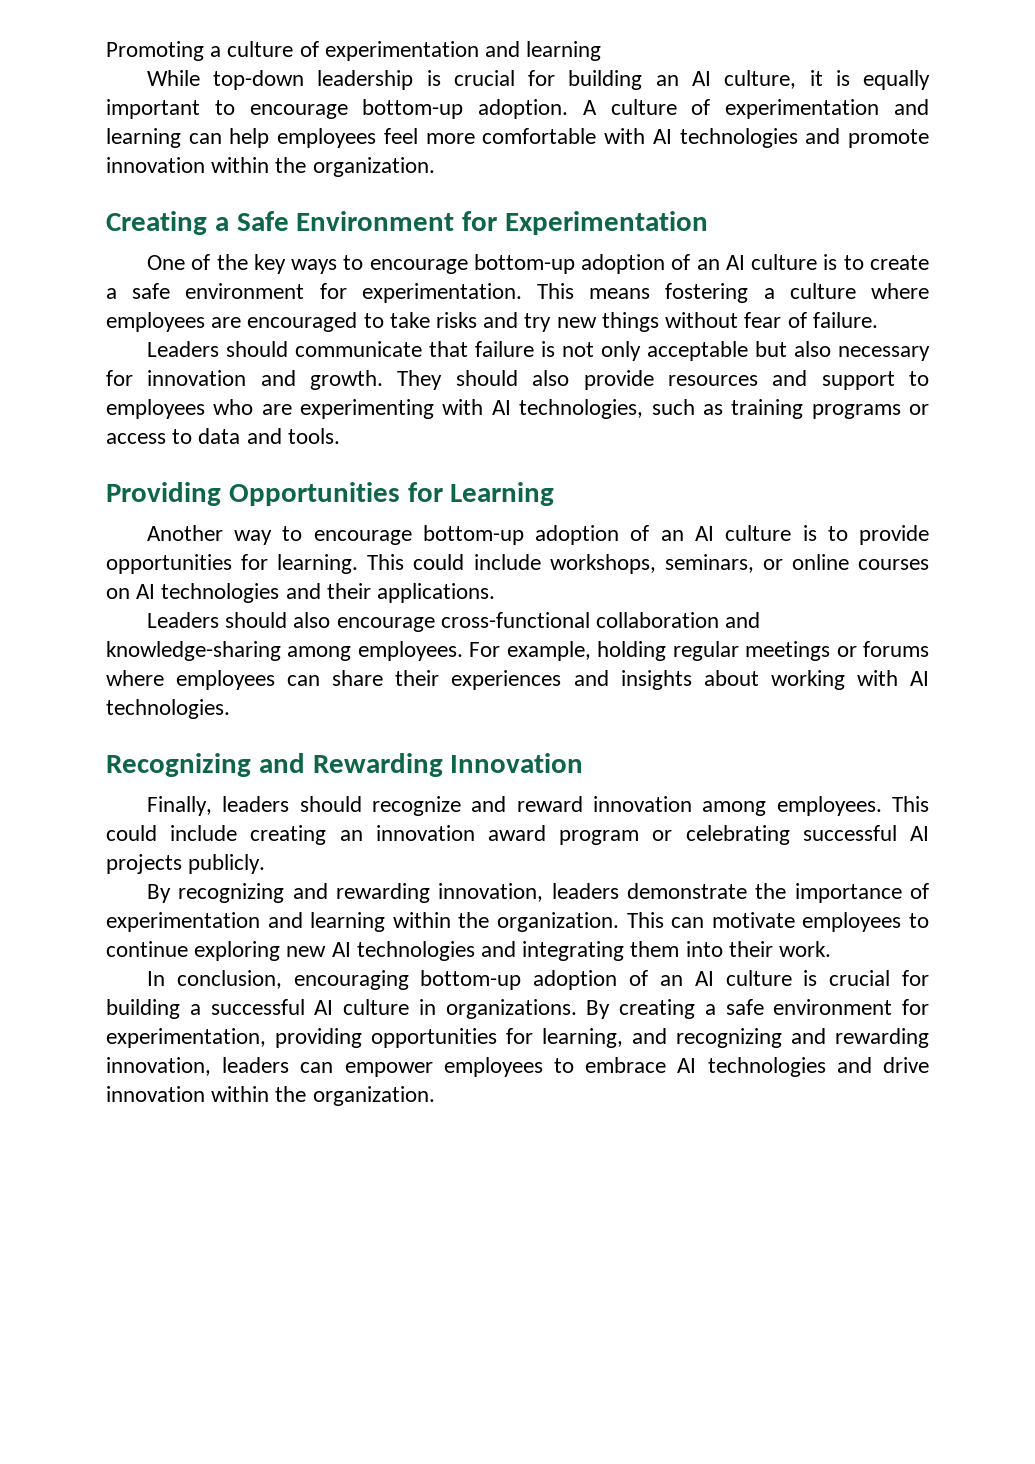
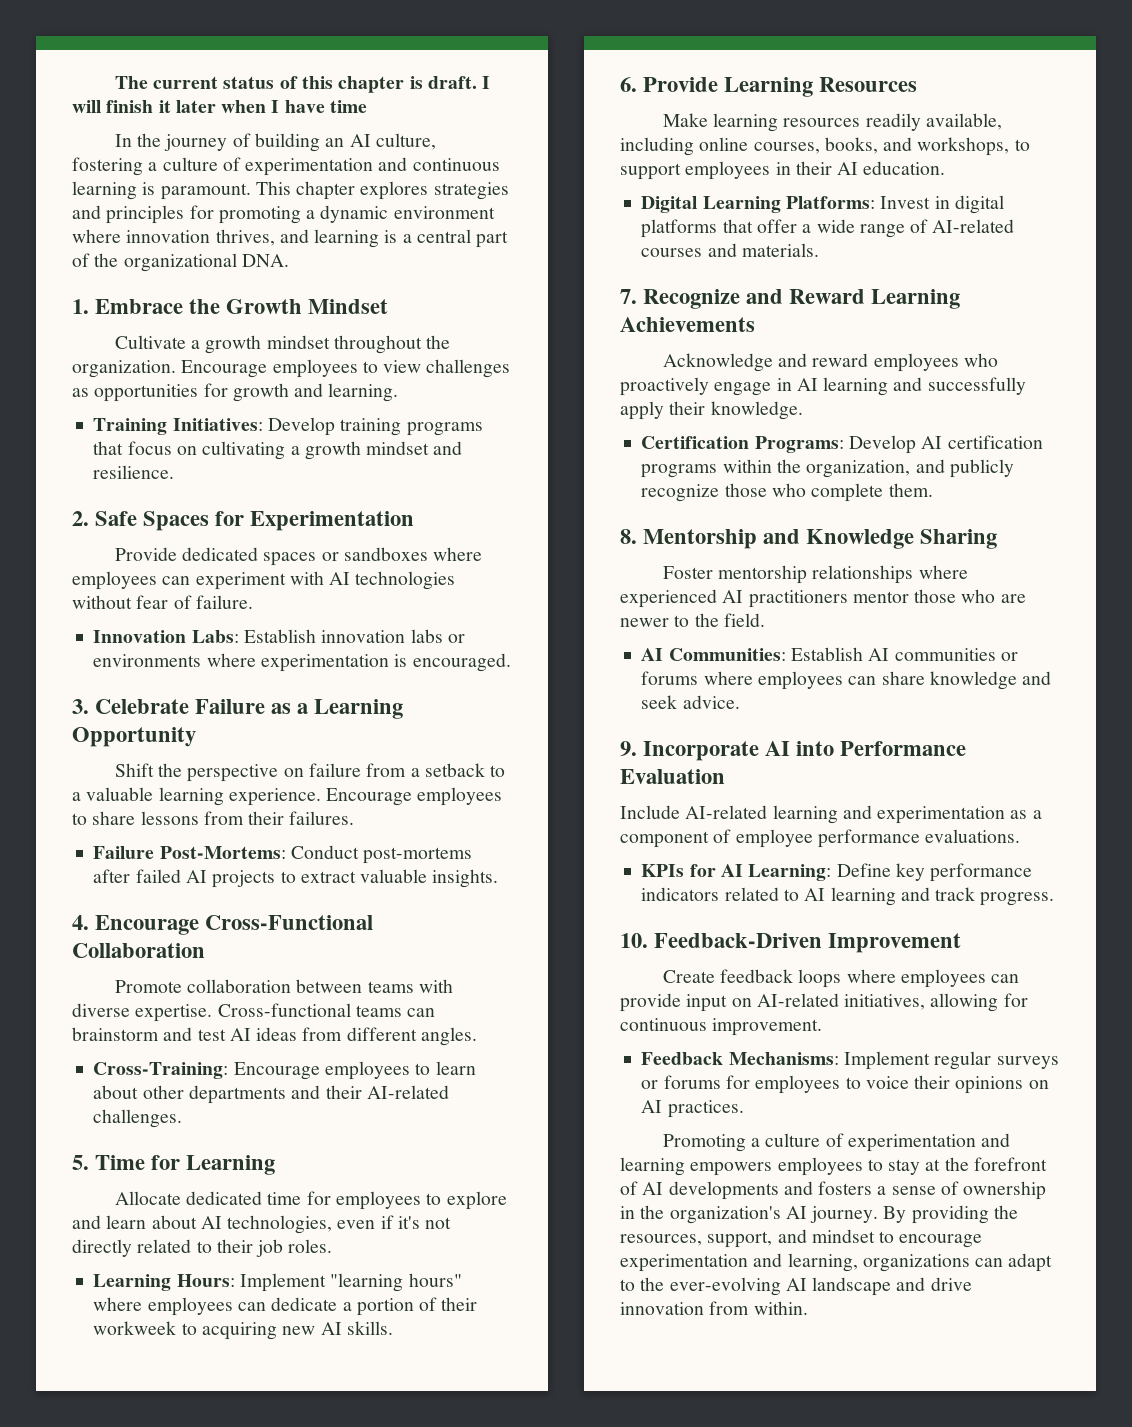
+ The current status of this chapter is draft. I will finish it later when I have time
+ In the journey of building an AI culture, fostering a culture of experimentation and continuous learning is paramount. This chapter explores strategies and principles for promoting a dynamic environment where innovation thrives, and learning is a central part of the organizational DNA.
+ 1. Embrace the Growth Mindset
+ Cultivate a growth mindset throughout the organization. Encourage employees to view challenges as opportunities for growth and learning.
+ Training Initiatives: Develop training programs that focus on cultivating a growth mindset and resilience.
+ 2. Safe Spaces for Experimentation
+ Provide dedicated spaces or sandboxes where employees can experiment with AI technologies without fear of failure.
+ Innovation Labs: Establish innovation labs or environments where experimentation is encouraged.
+ 3. Celebrate Failure as a Learning Opportunity
+ Shift the perspective on failure from a setback to a valuable learning experience. Encourage employees to share lessons from their failures.
+ Failure Post-Mortems: Conduct post-mortems after failed AI projects to extract valuable insights.
+ 4. Encourage Cross-Functional Collaboration
+ Promote collaboration between teams with diverse expertise. Cross-functional teams can brainstorm and test AI ideas from different angles.
+ Cross-Training: Encourage employees to learn about other departments and their AI-related challenges.
+ 5. Time for Learning
+ Allocate dedicated time for employees to explore and learn about AI technologies, even if it's not directly related to their job roles.
+ Learning Hours: Implement "learning hours" where employees can dedicate a portion of their workweek to acquiring new AI skills.
+ 6. Provide Learning Resources
+ Make learning resources readily available, including online courses, books, and workshops, to support employees in their AI education.
+ Digital Learning Platforms: Invest in digital platforms that offer a wide range of AI-related courses and materials.
+ 7. Recognize and Reward Learning Achievements
+ Acknowledge and reward employees who proactively engage in AI learning and successfully apply their knowledge.
+ Certification Programs: Develop AI certification programs within the organization, and publicly recognize those who complete them.
+ 8. Mentorship and Knowledge Sharing
+ Foster mentorship relationships where experienced AI practitioners mentor those who are newer to the field.
+ AI Communities: Establish AI communities or forums where employees can share knowledge and seek advice.
+ 9. Incorporate AI into Performance Evaluation
+ Include AI-related learning and experimentation as a component of employee performance evaluations.
+ KPIs for AI Learning: Define key performance indicators related to AI learning and track progress.
+ 10. Feedback-Driven Improvement
+ Create feedback loops where employees can provide input on AI-related initiatives, allowing for continuous improvement.
+ Feedback Mechanisms: Implement regular surveys or forums for employees to voice their opinions on AI practices.
- Promoting a culture of experimentation and learning
- While top-down leadership is crucial for building an AI culture, it is equally important to encourage bottom-up adoption. A culture of experimentation and learning can help employees feel more comfortable with AI technologies and promote innovation within the organization.
- Creating a Safe Environment for Experimentation
- One of the key ways to encourage bottom-up adoption of an AI culture is to create a safe environment for experimentation. This means fostering a culture where employees are encouraged to take risks and try new things without fear of failure.
- Leaders should communicate that failure is not only acceptable but also necessary for innovation and growth. They should also provide resources and support to employees who are experimenting with AI technologies, such as training programs or access to data and tools.
- Providing Opportunities for Learning
- Another way to encourage bottom-up adoption of an AI culture is to provide opportunities for learning. This could include workshops, seminars, or online courses on AI technologies and their applications.
- Leaders should also encourage cross-functional collaboration and knowledge-sharing among employees. For example, holding regular meetings or forums where employees can share their experiences and insights about working with AI technologies.
- Recognizing and Rewarding Innovation
- Finally, leaders should recognize and reward innovation among employees. This could include creating an innovation award program or celebrating successful AI projects publicly.
- By recognizing and rewarding innovation, leaders demonstrate the importance of experimentation and learning within the organization. This can motivate employees to continue exploring new AI technologies and integrating them into their work.
- In conclusion, encouraging bottom-up adoption of an AI culture is crucial for building a successful AI culture in organizations. By creating a safe environment for experimentation, providing opportunities for learning, and recognizing and rewarding innovation, leaders can empower employees to embrace AI technologies and drive innovation within the organization.
+ Promoting a culture of experimentation and learning empowers employees to stay at the forefront of AI developments and fosters a sense of ownership in the organization's AI journey. By providing the resources, support, and mindset to encourage experimentation and learning, organizations can adapt to the ever-evolving AI landscape and drive innovation from within.

